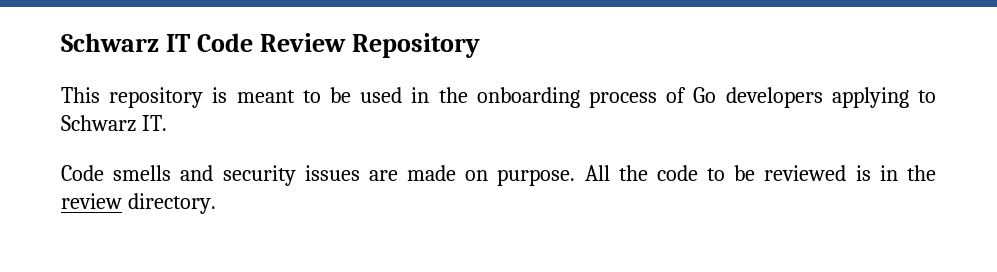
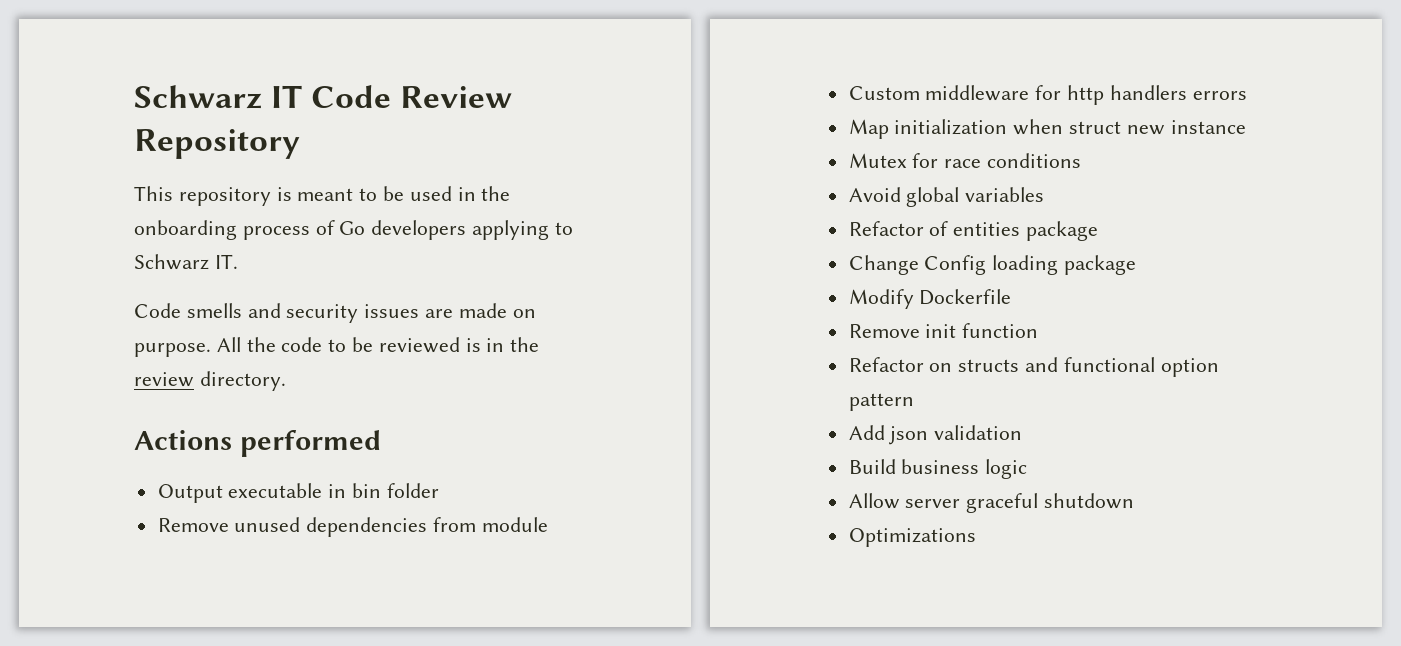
+ Actions performed
+ Output executable in bin folder
+ Remove unused dependencies from module
+ Custom middleware for http handlers errors
+ Map initialization when struct new instance
+ Mutex for race conditions
+ Avoid global variables
+ Refactor of entities package
+ Change Config loading package
+ Modify Dockerfile
+ Remove init function
+ Refactor on structs and functional option pattern
+ Add json validation
+ Build business logic
+ Allow server graceful shutdown
+ Optimizations

